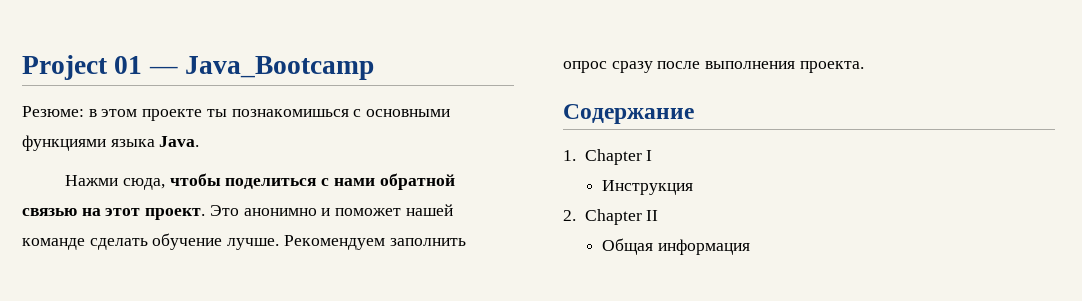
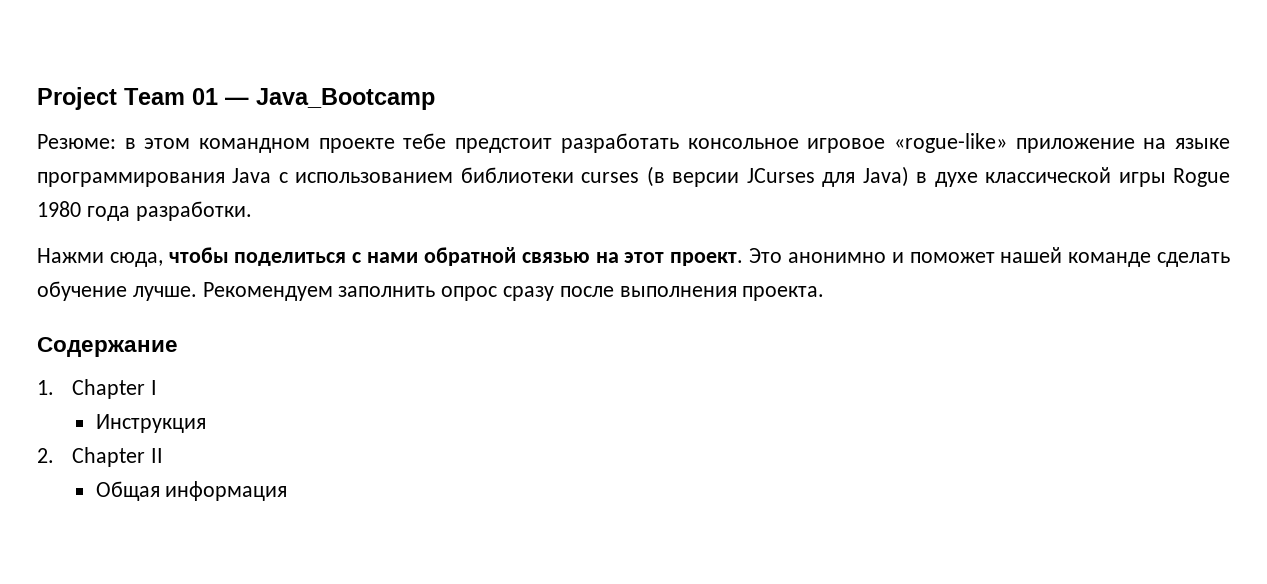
- Project 01 — Java_Bootcamp
+ Project Team 01 — Java_Bootcamp
- Резюме: в этом проекте ты познакомишься с основными функциями языка Java.
+ Резюме: в этом командном проекте тебе предстоит разработать консольное игровое «rogue-like» приложение на языке программирования Java с использованием библиотеки curses (в версии JCurses для Java) в духе классической игры Rogue 1980 года разработки.

